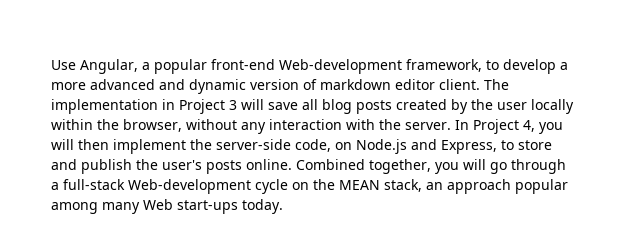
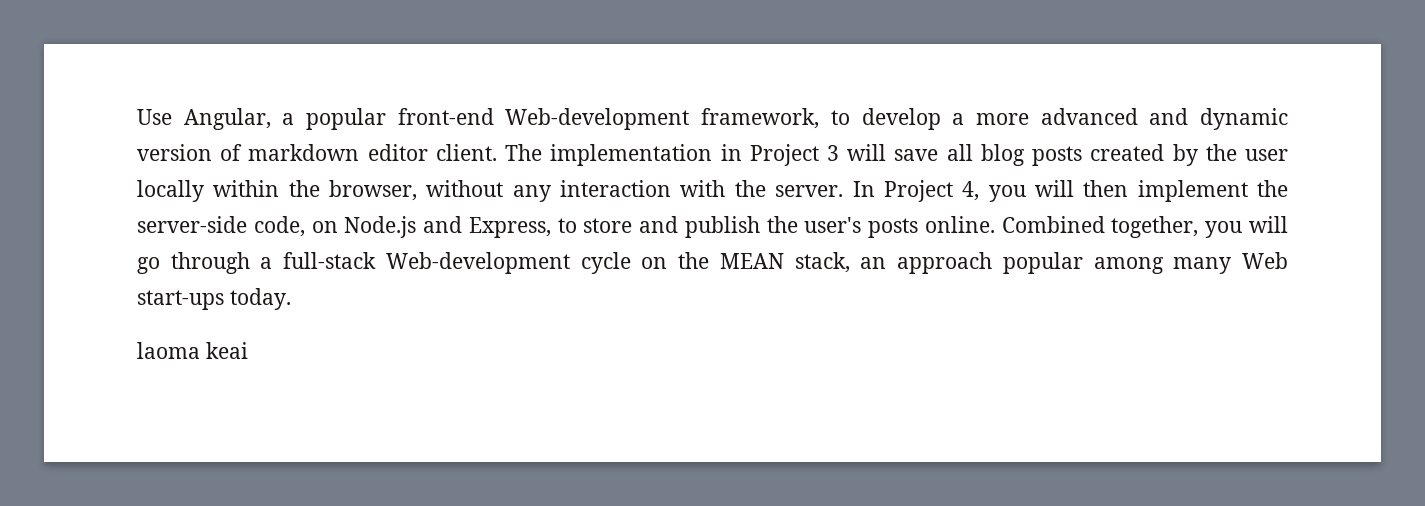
+ laoma keai

